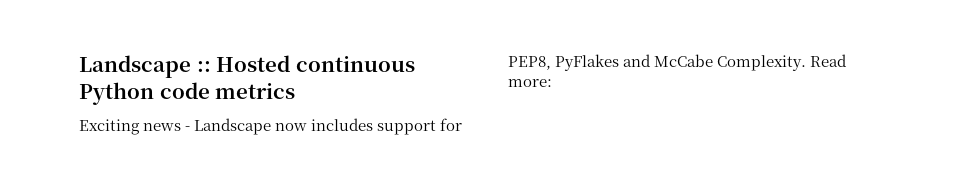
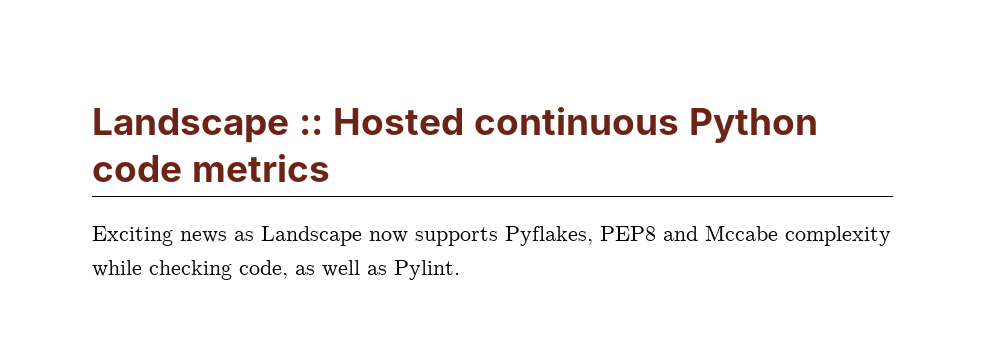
- Exciting news - Landscape now includes support for PEP8, PyFlakes and McCabe Complexity. Read more:
+ Exciting news as Landscape now supports Pyflakes, PEP8 and Mccabe complexity while checking code, as well as Pylint.

